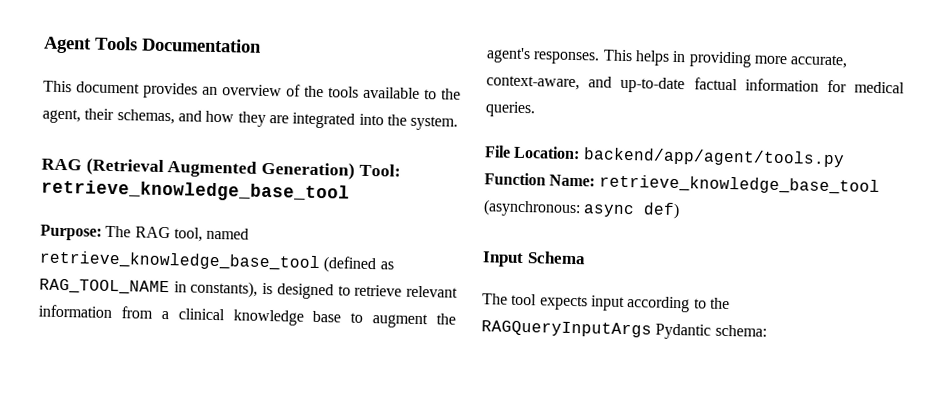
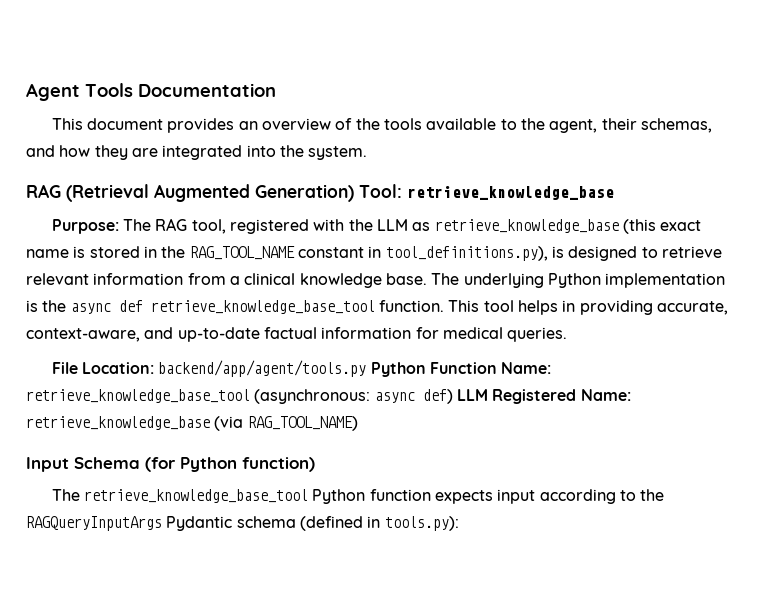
- RAG (Retrieval Augmented Generation) Tool: retrieve_knowledge_base_tool
+ RAG (Retrieval Augmented Generation) Tool: retrieve_knowledge_base
- Purpose: The RAG tool, named retrieve_knowledge_base_tool (defined as RAG_TOOL_NAME in constants), is designed to retrieve relevant information from a clinical knowledge base to augment the agent's responses. This helps in providing more accurate, context-aware, and up-to-date factual information for medical queries.
+ Purpose: The RAG tool, registered with the LLM as retrieve_knowledge_base (this exact name is stored in the RAG_TOOL_NAME constant in tool_definitions.py), is designed to retrieve relevant information from a clinical knowledge base. The underlying Python implementation is the async def retrieve_knowledge_base_tool function. This tool helps in providing accurate, context-aware, and up-to-date factual information for medical queries.
- File Location: backend/app/agent/tools.py Function Name: retrieve_knowledge_base_tool (asynchronous: async def)
- Input Schema
- The tool expects input according to the RAGQueryInputArgs Pydantic schema:
+ File Location: backend/app/agent/tools.py Python Function Name: retrieve_knowledge_base_tool (asynchronous: async def) LLM Registered Name: retrieve_knowledge_base (via RAG_TOOL_NAME)
+ Input Schema (for Python function)
+ The retrieve_knowledge_base_tool Python function expects input according to the RAGQueryInputArgs Pydantic schema (defined in tools.py):

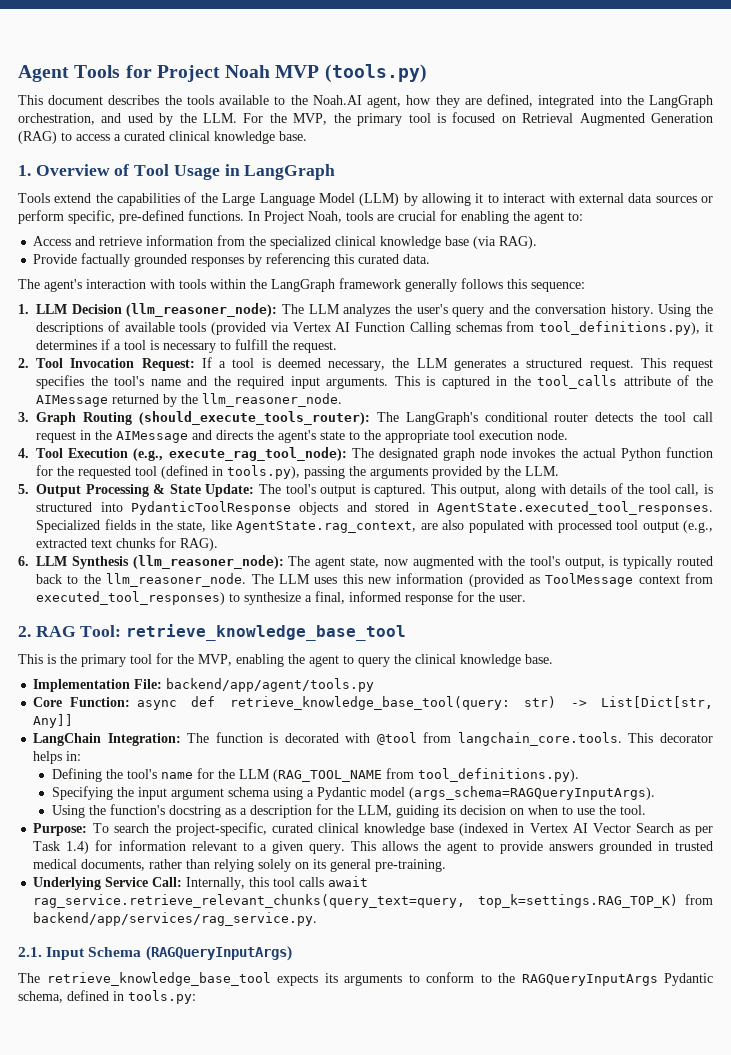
- Agent Tools Documentation
- This document provides an overview of the tools available to the agent, their schemas, and how they are integrated into the system.
- RAG (Retrieval Augmented Generation) Tool: retrieve_knowledge_base
- Purpose: The RAG tool, registered with the LLM as retrieve_knowledge_base (this exact name is stored in the RAG_TOOL_NAME constant in tool_definitions.py), is designed to retrieve relevant information from a clinical knowledge base. The underlying Python implementation is the async def retrieve_knowledge_base_tool function. This tool helps in providing accurate, context-aware, and up-to-date factual information for medical queries.
- File Location: backend/app/agent/tools.py Python Function Name: retrieve_knowledge_base_tool (asynchronous: async def) LLM Registered Name: retrieve_knowledge_base (via RAG_TOOL_NAME)
- Input Schema (for Python function)
- The retrieve_knowledge_base_tool Python function expects input according to the RAGQueryInputArgs Pydantic schema (defined in tools.py):
+ Agent Tools for Project Noah MVP (tools.py)
+ This document describes the tools available to the Noah.AI agent, how they are defined, integrated into the LangGraph orchestration, and used by the LLM. For the MVP, the primary tool is focused on Retrieval Augmented Generation (RAG) to access a curated clinical knowledge base.
+ 1. Overview of Tool Usage in LangGraph
+ Tools extend the capabilities of the Large Language Model (LLM) by allowing it to interact with external data sources or perform specific, pre-defined functions. In Project Noah, tools are crucial for enabling the agent to:
+ Access and retrieve information from the specialized clinical knowledge base (via RAG).
+ Provide factually grounded responses by referencing this curated data.
+ The agent's interaction with tools within the LangGraph framework generally follows this sequence:
+ 1. LLM Decision (llm_reasoner_node): The LLM analyzes the user's query and the conversation history. Using the descriptions of available tools (provided via Vertex AI Function Calling schemas from tool_definitions.py), it determines if a tool is necessary to fulfill the request.
+ 2. Tool Invocation Request: If a tool is deemed necessary, the LLM generates a structured request. This request specifies the tool's name and the required input arguments. This is captured in the tool_calls attribute of the AIMessage returned by the llm_reasoner_node.
+ 3. Graph Routing (should_execute_tools_router): The LangGraph's conditional router detects the tool call request in the AIMessage and directs the agent's state to the appropriate tool execution node.
+ 4. Tool Execution (e.g., execute_rag_tool_node): The designated graph node invokes the actual Python function for the requested tool (defined in tools.py), passing the arguments provided by the LLM.
+ 5. Output Processing & State Update: The tool's output is captured. This output, along with details of the tool call, is structured into PydanticToolResponse objects and stored in AgentState.executed_tool_responses. Specialized fields in the state, like AgentState.rag_context, are also populated with processed tool output (e.g., extracted text chunks for RAG).
+ 6. LLM Synthesis (llm_reasoner_node): The agent state, now augmented with the tool's output, is typically routed back to the llm_reasoner_node. The LLM uses this new information (provided as ToolMessage context from executed_tool_responses) to synthesize a final, informed response for the user.
+ 2. RAG Tool: retrieve_knowledge_base_tool
+ This is the primary tool for the MVP, enabling the agent to query the clinical knowledge base.
+ Implementation File: backend/app/agent/tools.py
+ Core Function: async def retrieve_knowledge_base_tool(query: str) -> List[Dict[str, Any]]
+ LangChain Integration: The function is decorated with @tool from langchain_core.tools. This decorator helps in:
+ Defining the tool's name for the LLM (RAG_TOOL_NAME from tool_definitions.py).
+ Specifying the input argument schema using a Pydantic model (args_schema=RAGQueryInputArgs).
+ Using the function's docstring as a description for the LLM, guiding its decision on when to use the tool.
+ Purpose: To search the project-specific, curated clinical knowledge base (indexed in Vertex AI Vector Search as per Task 1.4) for information relevant to a given query. This allows the agent to provide answers grounded in trusted medical documents, rather than relying solely on its general pre-training.
+ Underlying Service Call: Internally, this tool calls await rag_service.retrieve_relevant_chunks(query_text=query, top_k=settings.RAG_TOP_K) from backend/app/services/rag_service.py.
+ 2.1. Input Schema (RAGQueryInputArgs)
+ The retrieve_knowledge_base_tool expects its arguments to conform to the RAGQueryInputArgs Pydantic schema, defined in tools.py:

